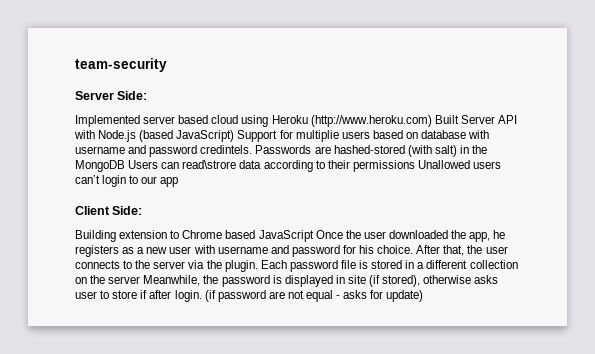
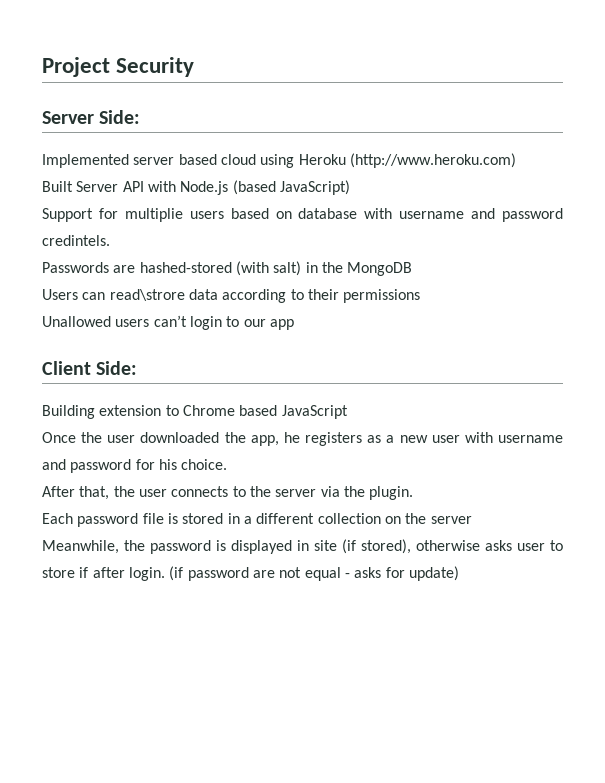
- team-security
+ Project Security
- Implemented server based cloud using Heroku (http://www.heroku.com) Built Server API with Node.js (based JavaScript) Support for multiplie users based on database with username and password credintels. Passwords are hashed-stored (with salt) in the MongoDB Users can read\strore data according to their permissions Unallowed users can’t login to our app
+ Implemented server based cloud using Heroku (http://www.heroku.com)
+ Built Server API with Node.js (based JavaScript)
+ Support for multiplie users based on database with username and password credintels.
+ Passwords are hashed-stored (with salt) in the MongoDB
+ Users can read\strore data according to their permissions
+ Unallowed users can’t login to our app
- Building extension to Chrome based JavaScript Once the user downloaded the app, he registers as a new user with username and password for his choice. After that, the user connects to the server via the plugin. Each password file is stored in a different collection on the server Meanwhile, the password is displayed in site (if stored), otherwise asks user to store if after login.
+ Building extension to Chrome based JavaScript
+ Once the user downloaded the app, he registers as a new user with username and password for his choice.
+ After that, the user connects to the server via the plugin.
+ Each password file is stored in a different collection on the server
+ Meanwhile, the password is displayed in site (if stored), otherwise asks user to store if after login.

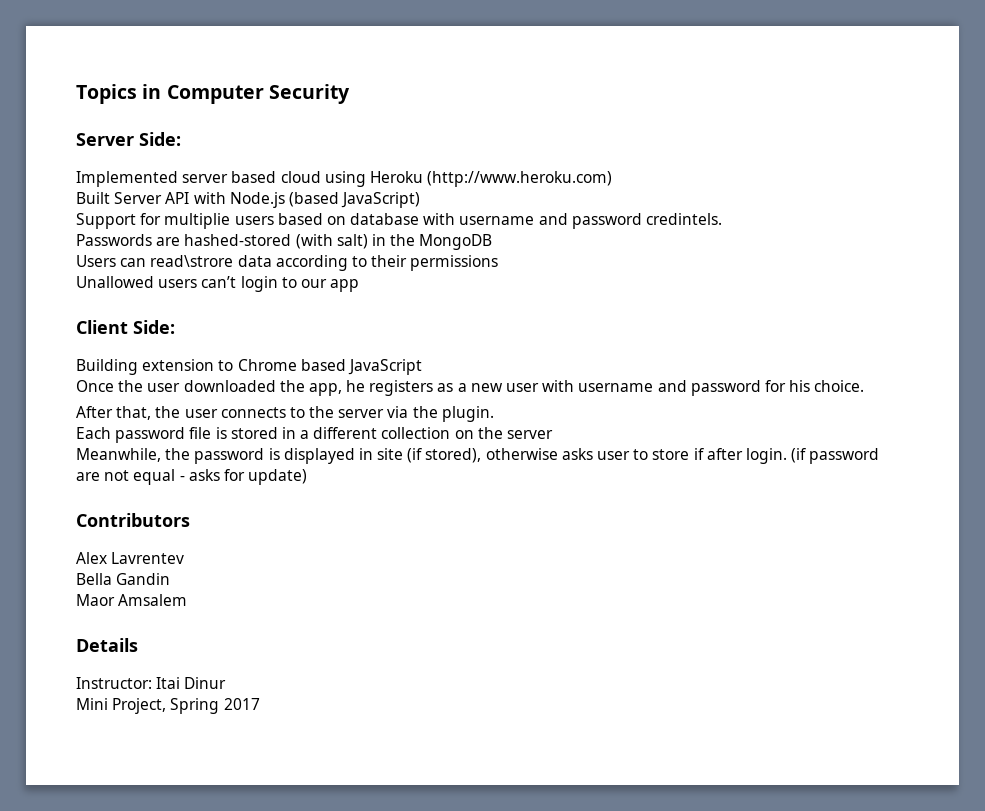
- Project Security
+ Topics in Computer Security
+ Contributors
+ Alex Lavrentev
+ Bella Gandin
+ Maor Amsalem
+ Details
+ Instructor: Itai Dinur
+ Mini Project, Spring 2017

